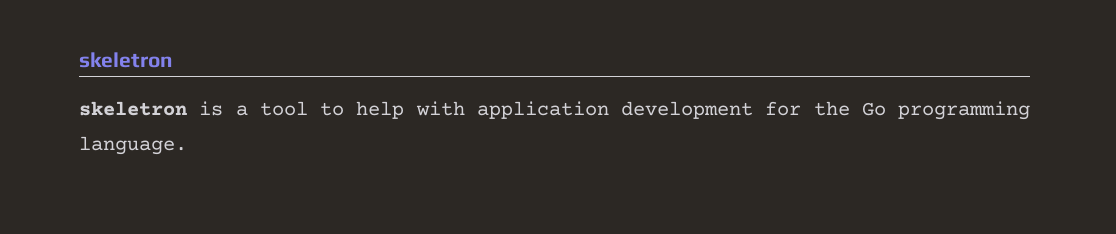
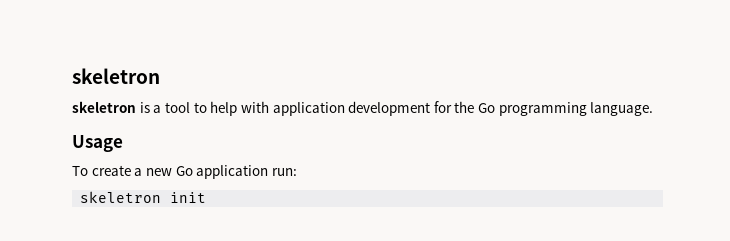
+ Usage
+ To create a new Go application run:
+ skeletron init

